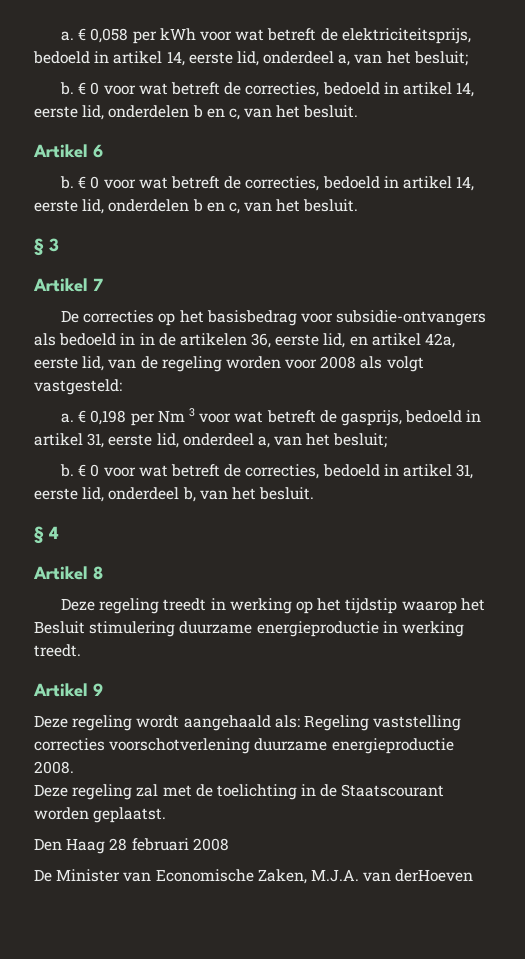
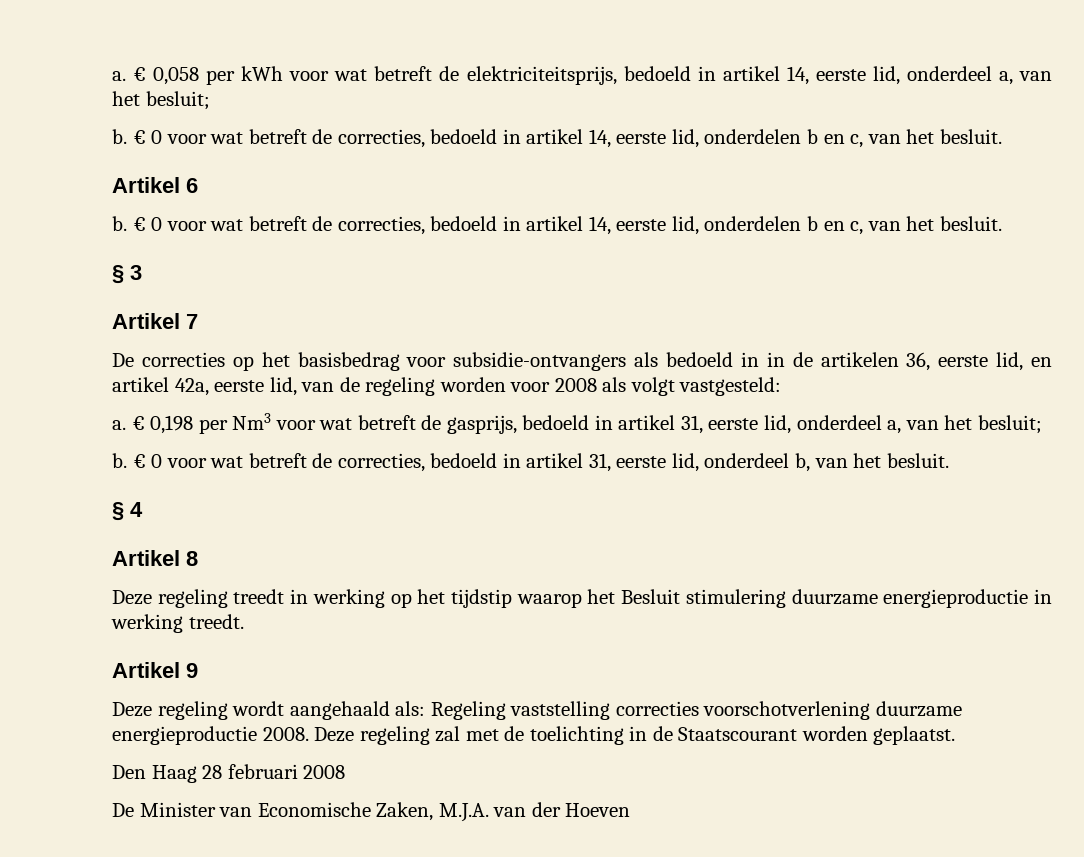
- € 0,198 per Nm 3 voor wat betreft de gasprijs, bedoeld in artikel 31, eerste lid, onderdeel a, van het besluit;
+ € 0,198 per Nm3 voor wat betreft de gasprijs, bedoeld in artikel 31, eerste lid, onderdeel a, van het besluit;
- Deze regeling wordt aangehaald als: Regeling vaststelling correcties voorschotverlening duurzame energieproductie 2008.
- Deze regeling zal met de toelichting in de Staatscourant worden geplaatst.
+ Deze regeling wordt aangehaald als: Regeling vaststelling correcties voorschotverlening duurzame energieproductie 2008. Deze regeling zal met de toelichting in de Staatscourant worden geplaatst.
- De Minister van Economische Zaken, M.J.A. van derHoeven
+ De Minister van Economische Zaken, M.J.A. van der Hoeven

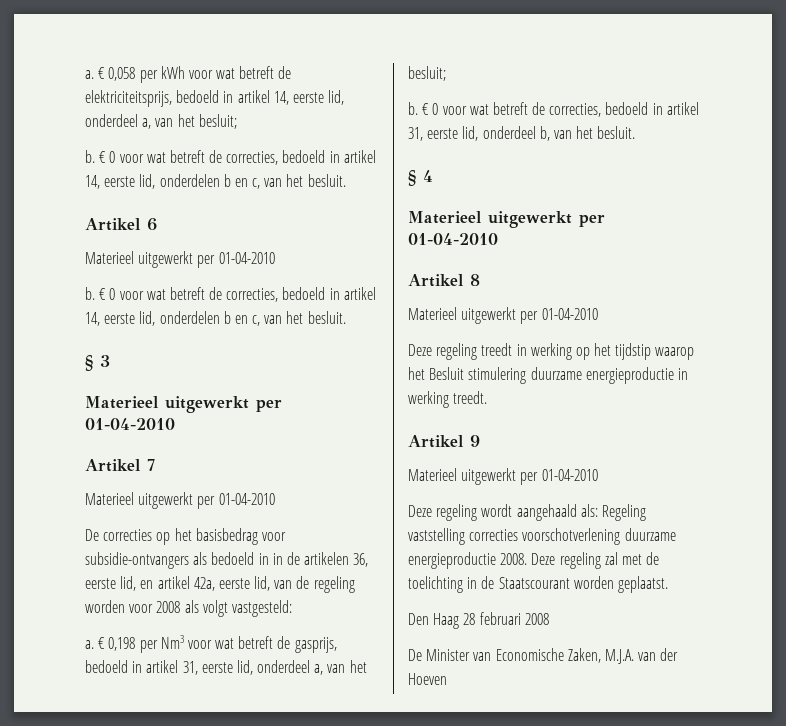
  Artikel 6
+ Materieel uitgewerkt per 01-04-2010
  § 3
+ Materieel uitgewerkt per 01-04-2010
  Artikel 7
+ Materieel uitgewerkt per 01-04-2010
  § 4
+ Materieel uitgewerkt per 01-04-2010
  Artikel 8
+ Materieel uitgewerkt per 01-04-2010
  Artikel 9
+ Materieel uitgewerkt per 01-04-2010

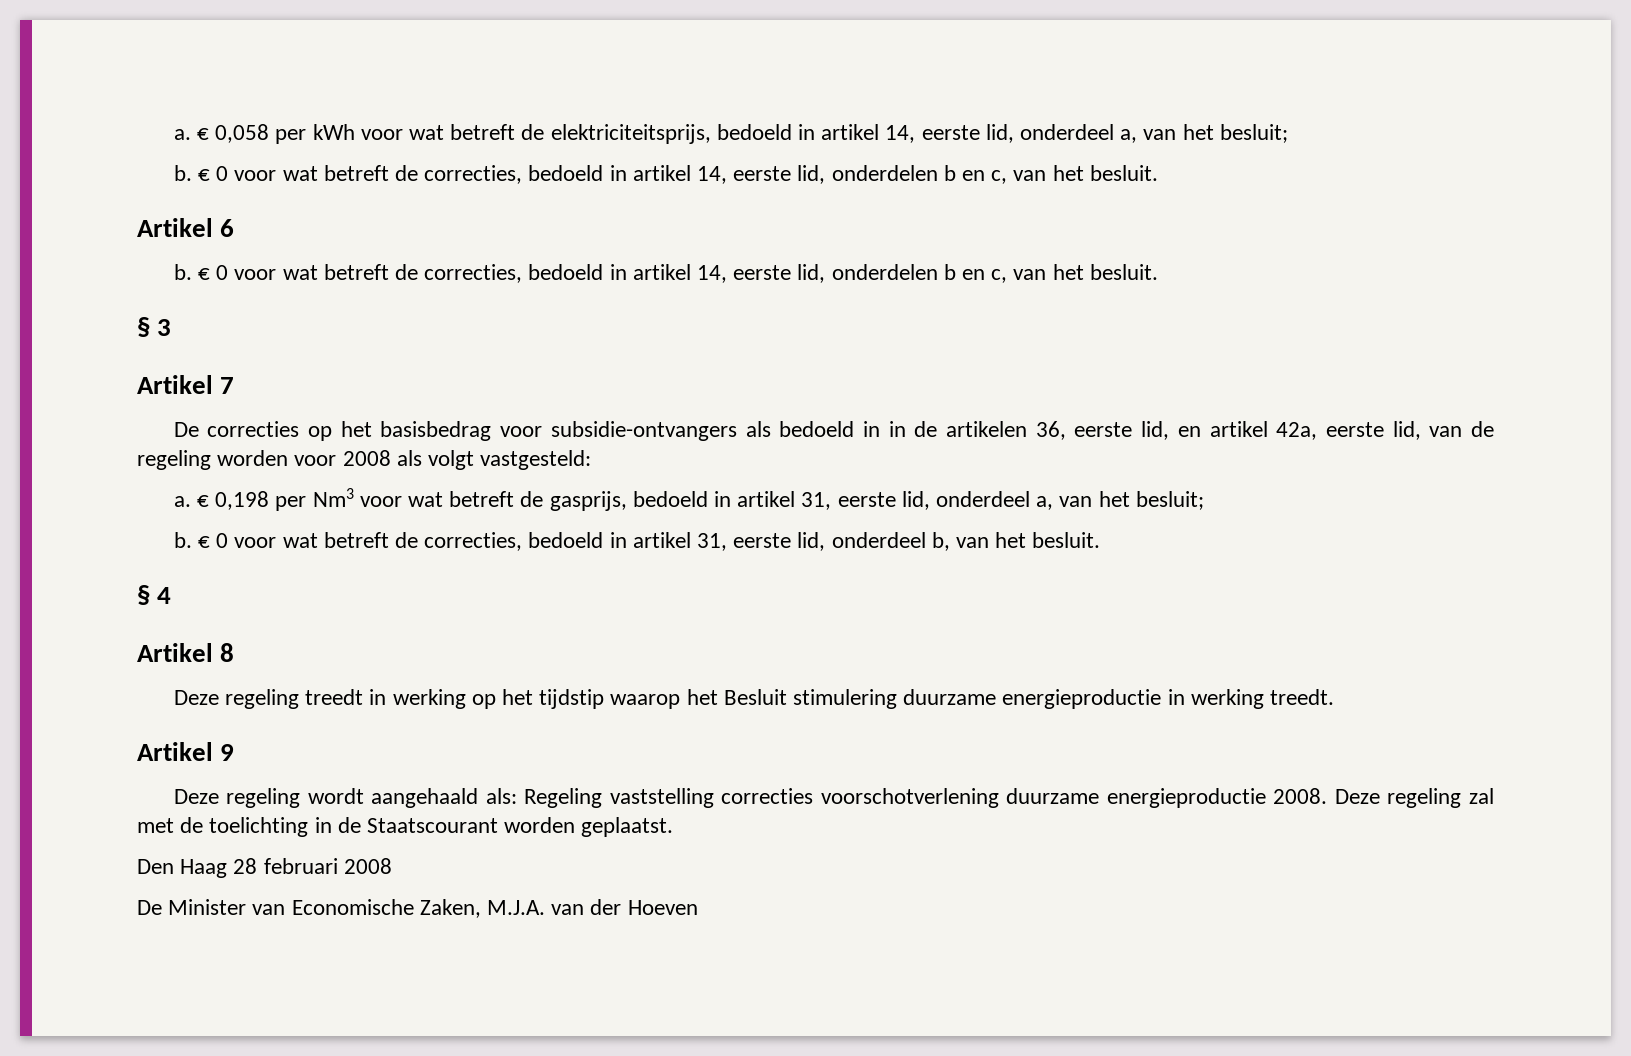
  Artikel 6
- Materieel uitgewerkt per 01-04-2010
  § 3
- Materieel uitgewerkt per 01-04-2010
  Artikel 7
- Materieel uitgewerkt per 01-04-2010
  § 4
- Materieel uitgewerkt per 01-04-2010
  Artikel 8
- Materieel uitgewerkt per 01-04-2010
  Artikel 9
- Materieel uitgewerkt per 01-04-2010

